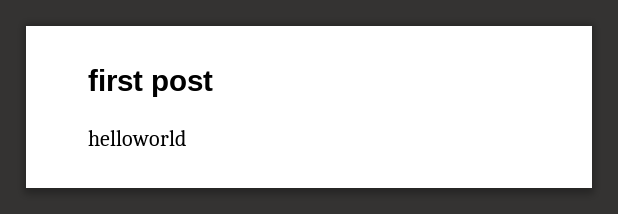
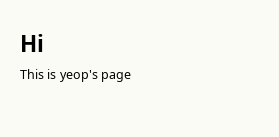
- first post
- helloworld
+ Hi
+ This is yeop's page

